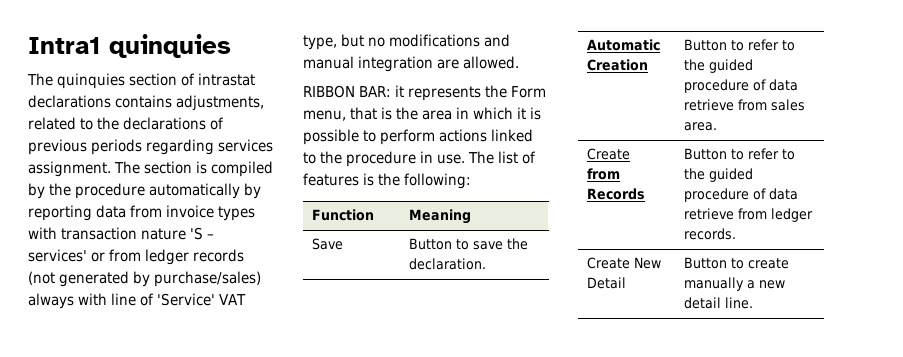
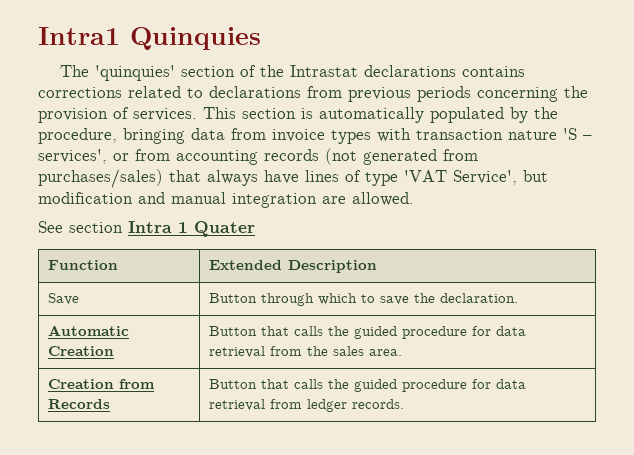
- Intra1 quinquies
- The quinquies section of intrastat declarations contains adjustments, related to the declarations of previous periods regarding services assignment. The section is compiled by the procedure automatically by reporting data from invoice types with transaction nature 'S – services' or from ledger records (not generated by purchase/sales) always with line of 'Service' VAT type, but no modifications and manual integration are allowed.
+ Intra1 Quinquies
+ The 'quinquies' section of the Intrastat declarations contains corrections related to declarations from previous periods concerning the provision of services. This section is automatically populated by the procedure, bringing data from invoice types with transaction nature 'S – services', or from accounting records (not generated from purchases/sales) that always have lines of type 'VAT Service', but modification and manual integration are allowed.
- RIBBON BAR: it represents the Form menu, that is the area in which it is possible to perform actions linked to the procedure in use. The list of features is the following:
+ See section Intra 1 Quater
- Function | Meaning
+ Function | Extended Description
- Save | Button to save the declaration.
+ Save | Button through which to save the declaration.
- Automatic Creation | Button to refer to the guided procedure of data retrieve from sales area.
+ Automatic Creation | Button that calls the guided procedure for data retrieval from the sales area.
- Create from Records | Button to refer to the guided procedure of data retrieve from ledger records.
- Create New Detail | Button to create manually a new detail line.
+ Creation from Records | Button that calls the guided procedure for data retrieval from ledger records.

